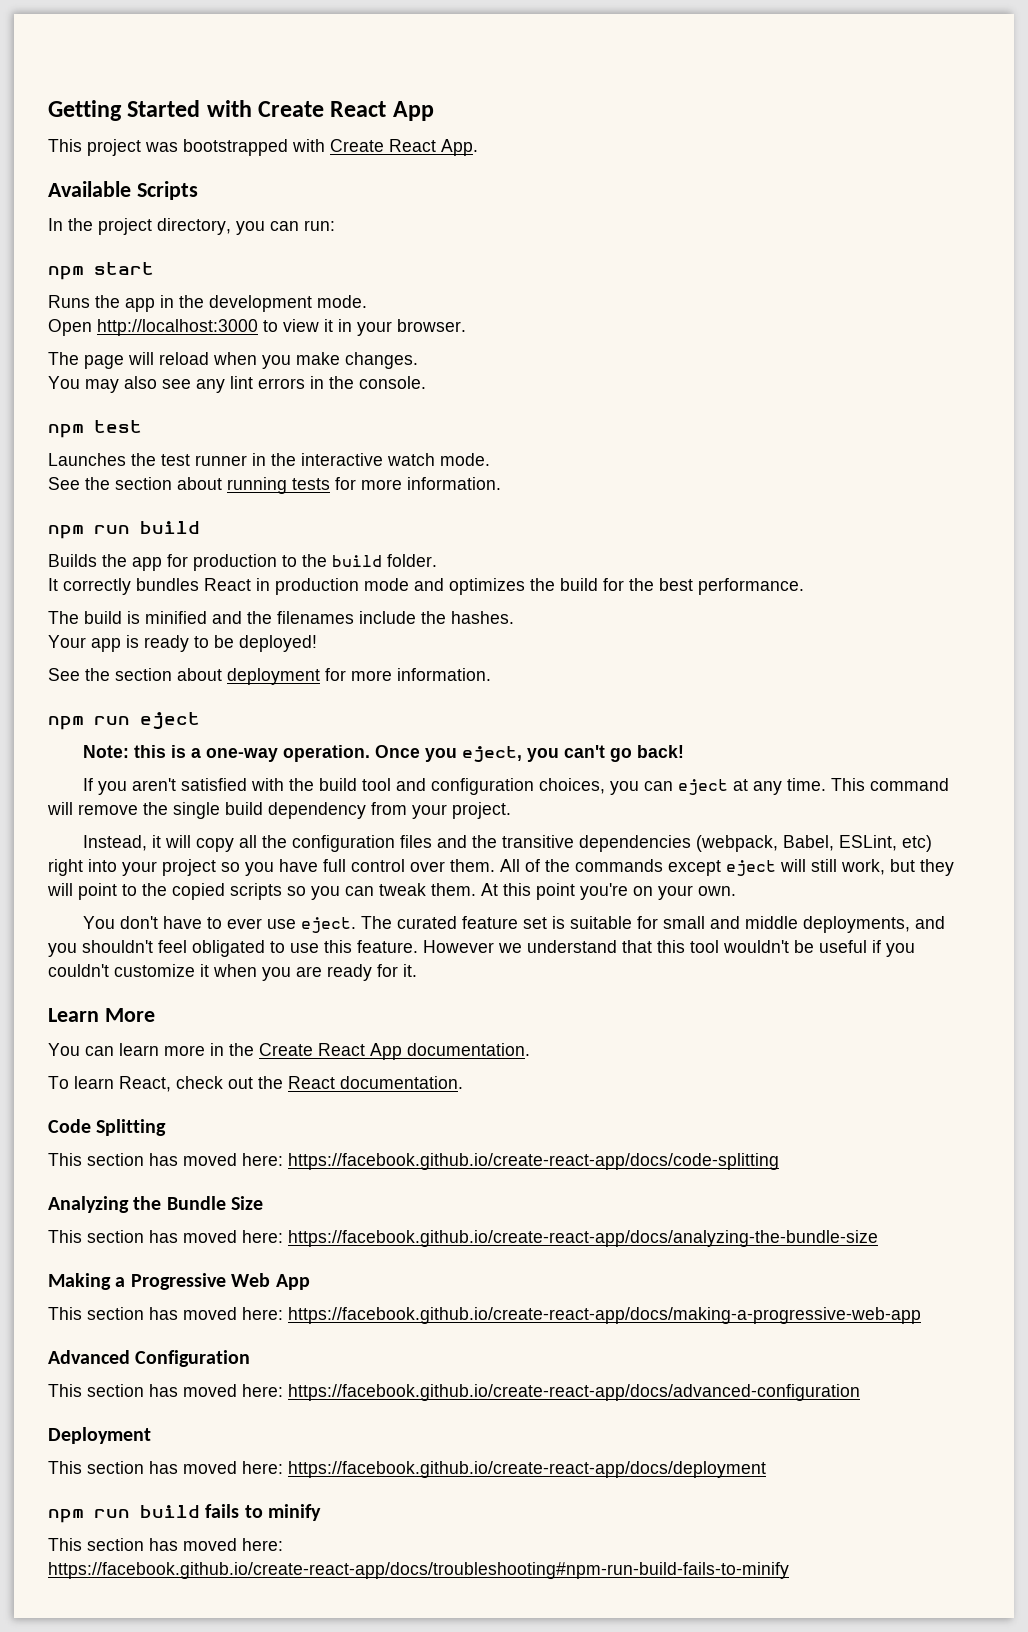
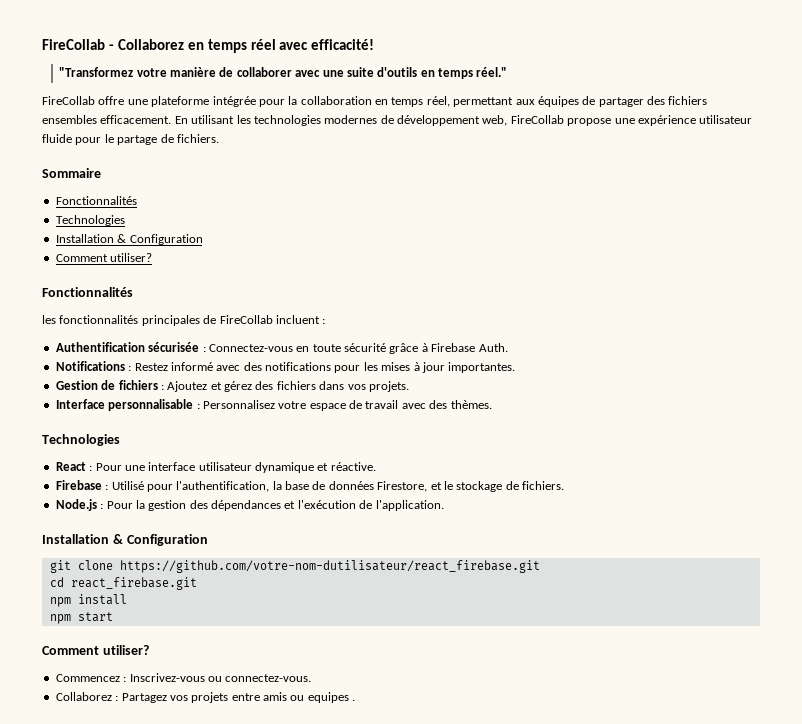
- Getting Started with Create React App
- This project was bootstrapped with Create React App.
- Available Scripts
- In the project directory, you can run:
+ FireCollab - Collaborez en temps réel avec efficacité!
+ "Transformez votre manière de collaborer avec une suite d'outils en temps réel."
+ FireCollab offre une plateforme intégrée pour la collaboration en temps réel, permettant aux équipes de partager des fichiers ensembles efficacement. En utilisant les technologies modernes de développement web, FireCollab propose une expérience utilisateur fluide pour le partage de fichiers.
+ Sommaire
+ Fonctionnalités
+ Technologies
+ Installation & Configuration
+ Comment utiliser?
+ Fonctionnalités
+ les fonctionnalités principales de FireCollab incluent :
+ Authentification sécurisée : Connectez-vous en toute sécurité grâce à Firebase Auth.
+ Notifications : Restez informé avec des notifications pour les mises à jour importantes.
+ Gestion de fichiers : Ajoutez et gérez des fichiers dans vos projets.
+ Interface personnalisable : Personnalisez votre espace de travail avec des thèmes.
+ Technologies
+ React : Pour une interface utilisateur dynamique et réactive.
+ Firebase : Utilisé pour l'authentification, la base de données Firestore, et le stockage de fichiers.
+ Node.js : Pour la gestion des dépendances et l'exécution de l'application.
+ Installation & Configuration
+ git clone https://github.com/votre-nom-dutilisateur/react_firebase.git
+ cd react_firebase.git
+ npm install
  npm start
- Runs the app in the development mode.
- Open http://localhost:3000 to view it in your browser.
- The page will reload when you make changes.
- You may also see any lint errors in the console.
- npm test
- Launches the test runner in the interactive watch mode.
- See the section about running tests for more information.
- npm run build
- Builds the app for production to the build folder.
- It correctly bundles React in production mode and optimizes the build for the best performance.
- The build is minified and the filenames include the hashes.
- Your app is ready to be deployed!
- See the section about deployment for more information.
- npm run eject
- Note: this is a one-way operation. Once you eject, you can't go back!
- If you aren't satisfied with the build tool and configuration choices, you can eject at any time. This command will remove the single build dependency from your project.
- Instead, it will copy all the configuration files and the transitive dependencies (webpack, Babel, ESLint, etc) right into your project so you have full control over them. All of the commands except eject will still work, but they will point to the copied scripts so you can tweak them. At this point you're on your own.
- You don't have to ever use eject. The curated feature set is suitable for small and middle deployments, and you shouldn't feel obligated to use this feature. However we understand that this tool wouldn't be useful if you couldn't customize it when you are ready for it.
- Learn More
- You can learn more in the Create React App documentation.
- To learn React, check out the React documentation.
- Code Splitting
- This section has moved here: https://facebook.github.io/create-react-app/docs/code-splitting
- Analyzing the Bundle Size
- This section has moved here: https://facebook.github.io/create-react-app/docs/analyzing-the-bundle-size
- Making a Progressive Web App
- This section has moved here: https://facebook.github.io/create-react-app/docs/making-a-progressive-web-app
- Advanced Configuration
- This section has moved here: https://facebook.github.io/create-react-app/docs/advanced-configuration
- Deployment
- This section has moved here: https://facebook.github.io/create-react-app/docs/deployment
- npm run build fails to minify
- This section has moved here: https://facebook.github.io/create-react-app/docs/troubleshooting#npm-run-build-fails-to-minify
+ Comment utiliser?
+ Commencez : Inscrivez-vous ou connectez-vous.
+ Collaborez : Partagez vos projets entre amis ou equipes .

